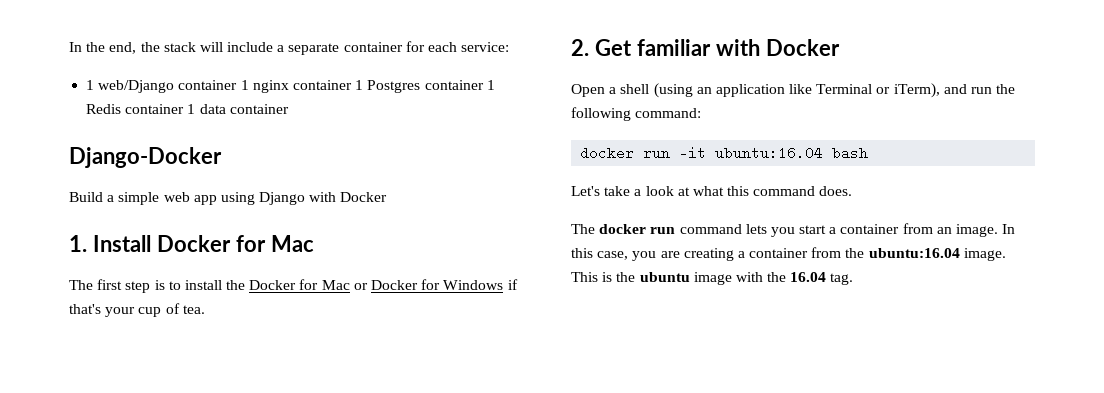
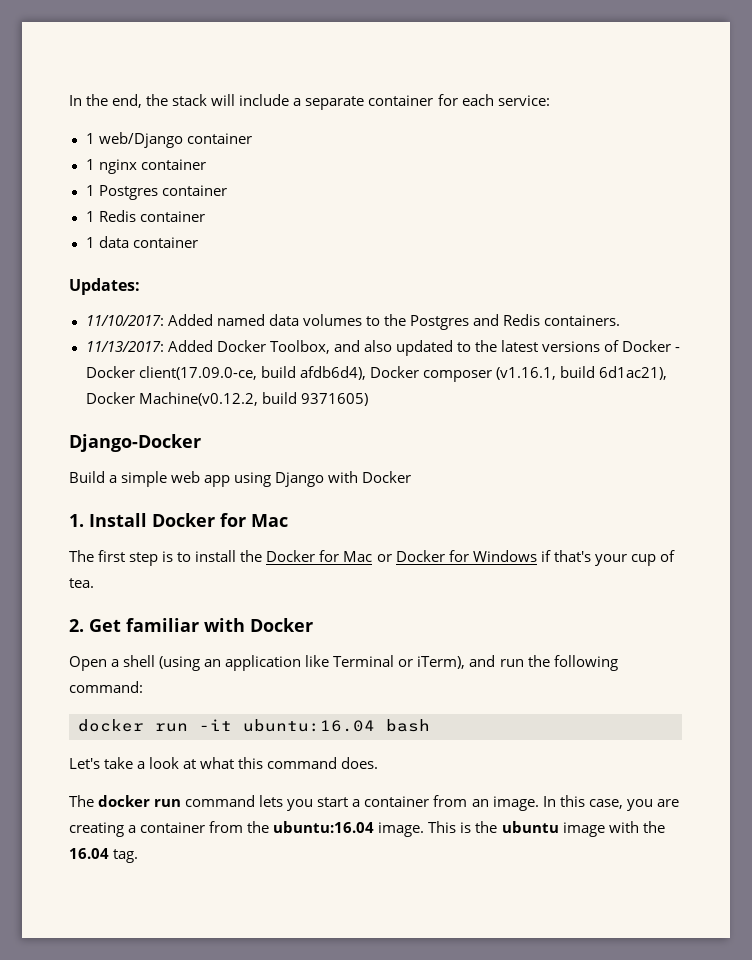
- 1 web/Django container 1 nginx container 1 Postgres container 1 Redis container 1 data container
+ 1 web/Django container
+ 1 nginx container
+ 1 Postgres container
+ 1 Redis container
+ 1 data container
+ Updates:
+ 11/10/2017: Added named data volumes to the Postgres and Redis containers.
+ 11/13/2017: Added Docker Toolbox, and also updated to the latest versions of Docker - Docker client(17.09.0-ce, build afdb6d4), Docker composer (v1.16.1, build 6d1ac21), Docker Machine(v0.12.2, build 9371605)

